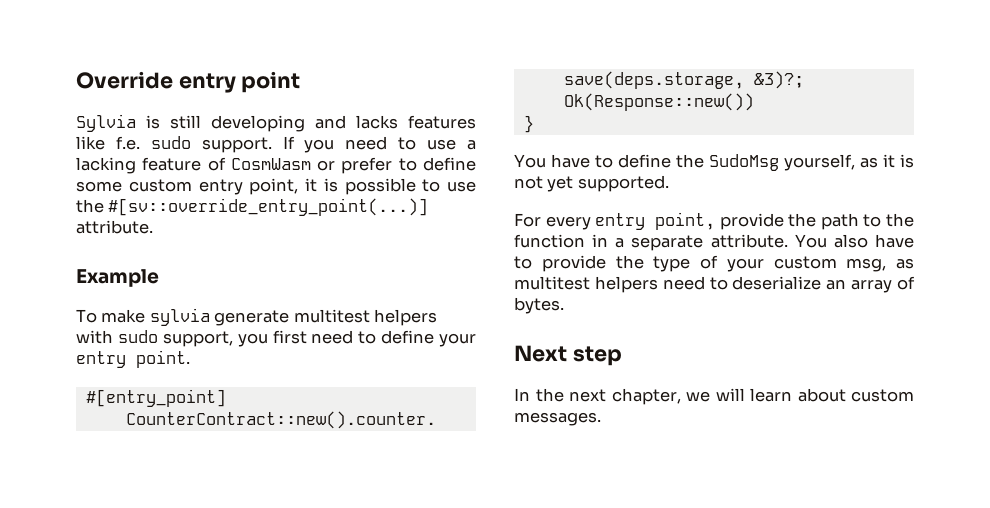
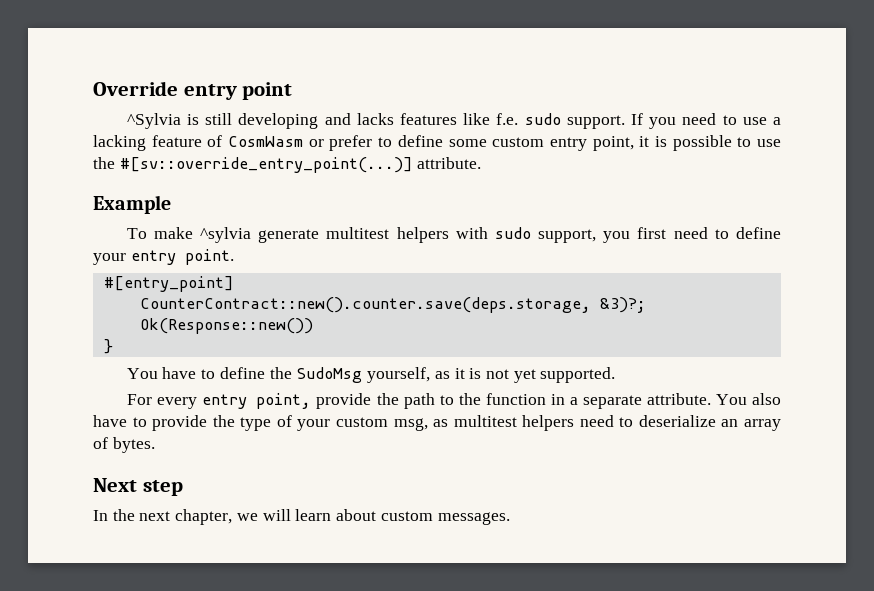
- Sylvia is still developing and lacks features like f.e. sudo support.
+ ^Sylvia is still developing and lacks features like f.e. sudo support.
- To make sylvia generate multitest helpers with sudo support, you first need to define your entry point.
+ To make ^sylvia generate multitest helpers with sudo support, you first need to define your entry point.

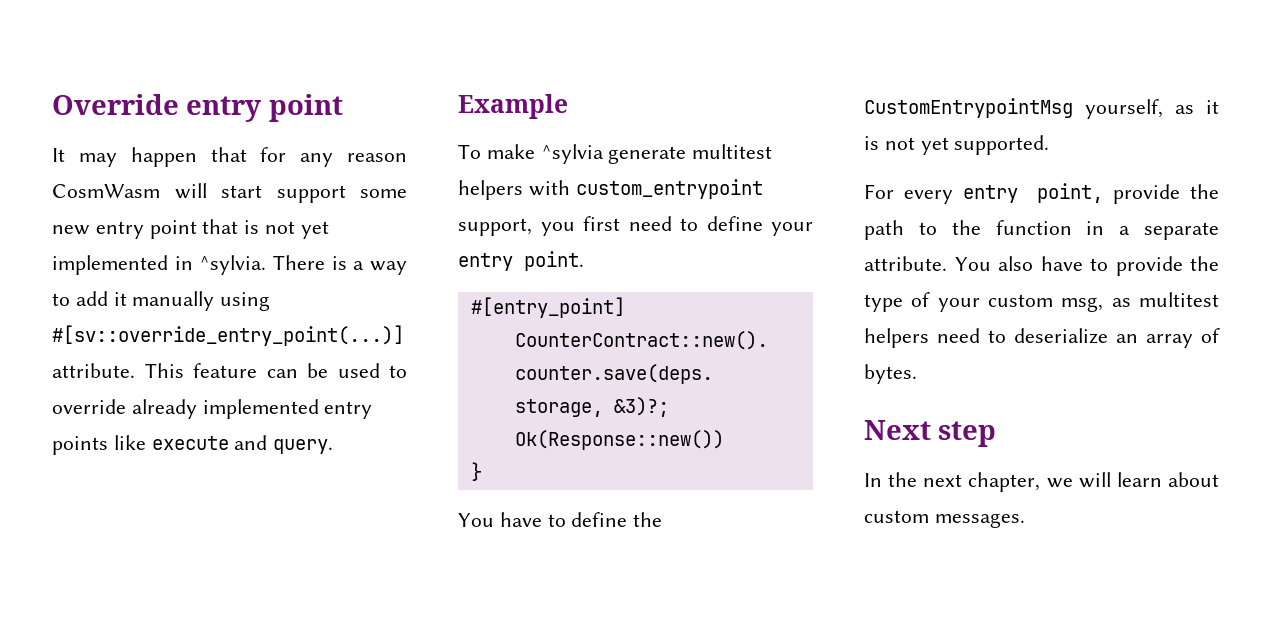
- ^Sylvia is still developing and lacks features like f.e. sudo support. If you need to use a lacking feature of CosmWasm or prefer to define some custom entry point, it is possible to use the #[sv::override_entry_point(...)] attribute.
+ It may happen that for any reason CosmWasm will start support some new entry point that is not yet implemented in ^sylvia. There is a way to add it manually using #[sv::override_entry_point(...)] attribute. This feature can be used to override already implemented entry points like execute and query.
- To make ^sylvia generate multitest helpers with sudo support, you first need to define your entry point.
+ To make ^sylvia generate multitest helpers with custom_entrypoint support, you first need to define your entry point.
- You have to define the SudoMsg yourself, as it is not yet supported.
+ You have to define the CustomEntrypointMsg yourself, as it is not yet supported.

